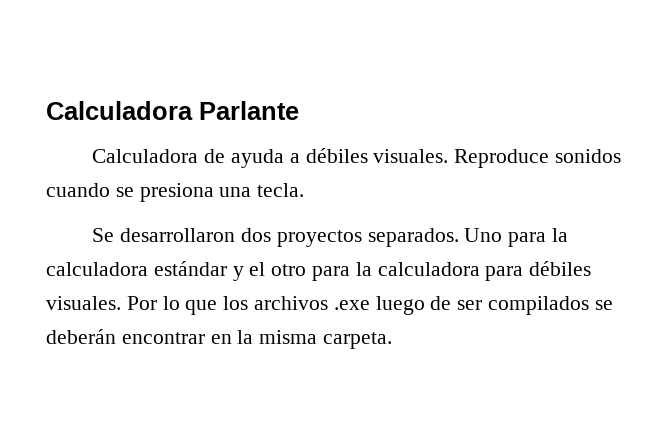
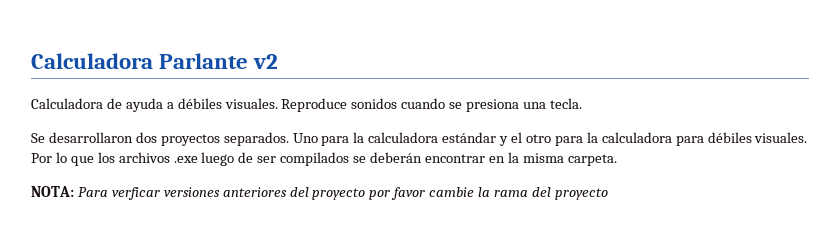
- Calculadora Parlante
+ Calculadora Parlante v2
+ NOTA: Para verficar versiones anteriores del proyecto por favor cambie la rama del proyecto

